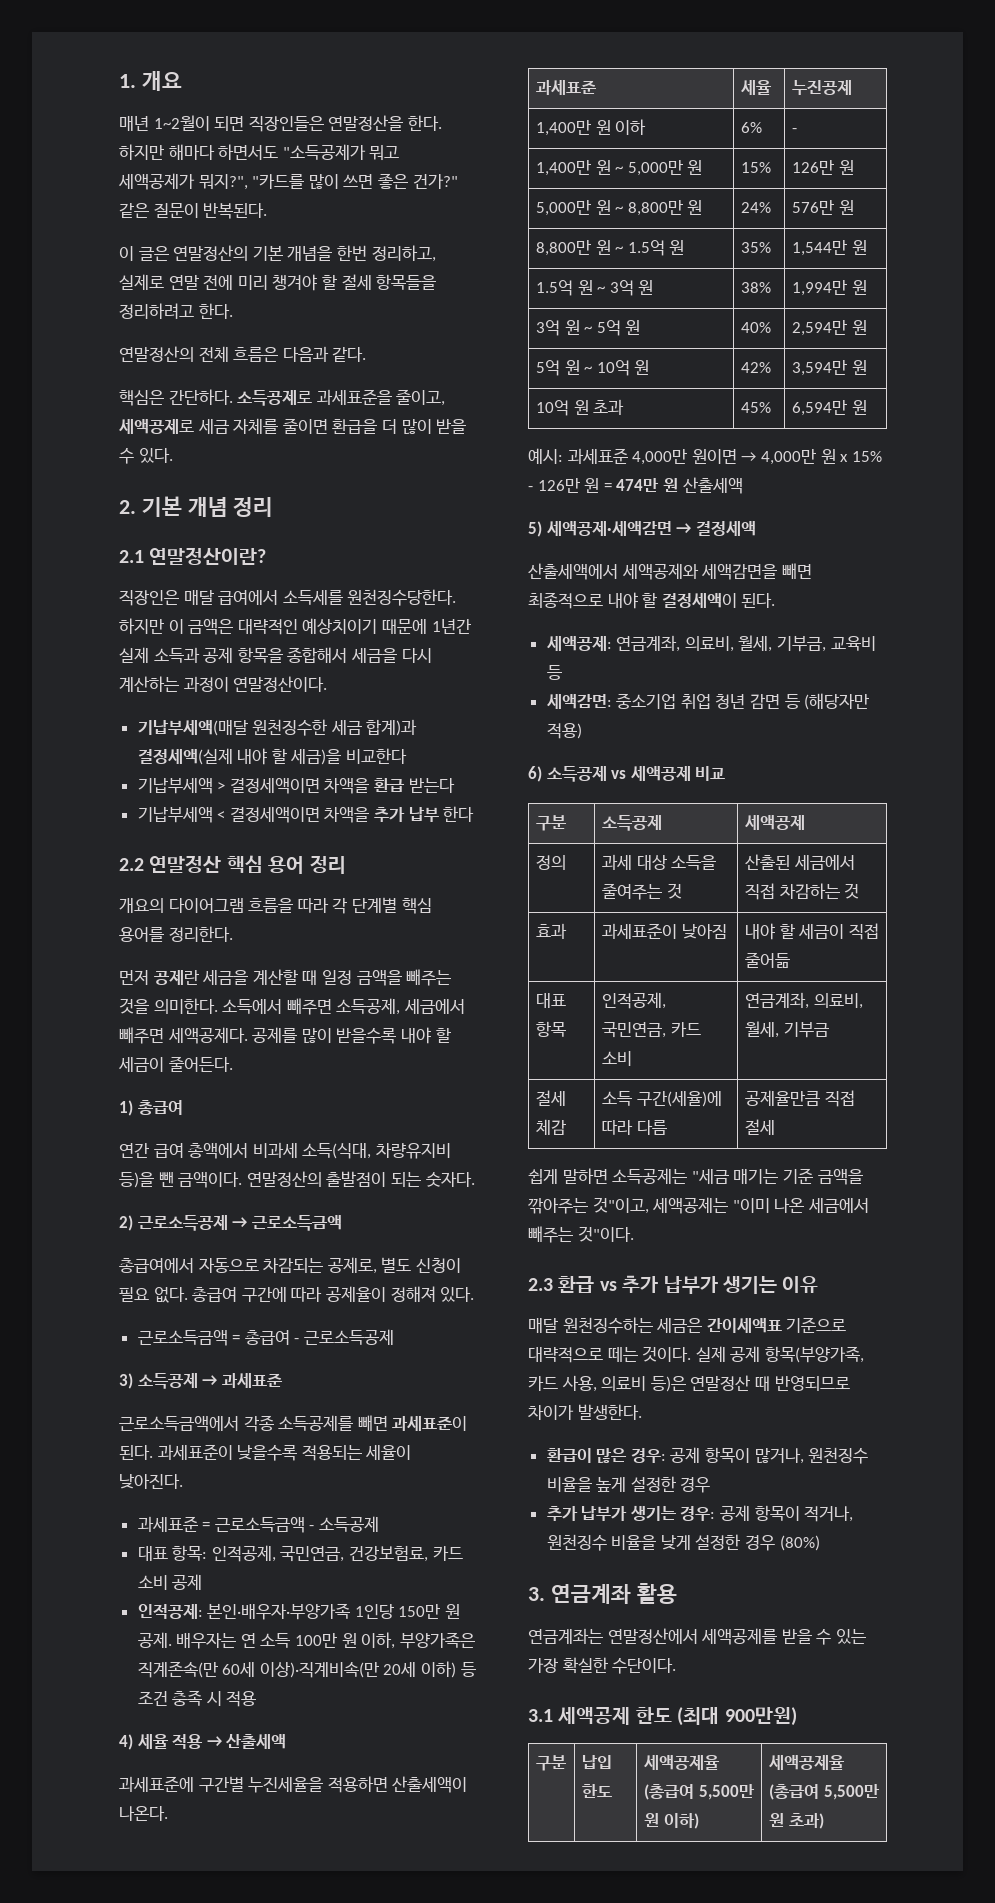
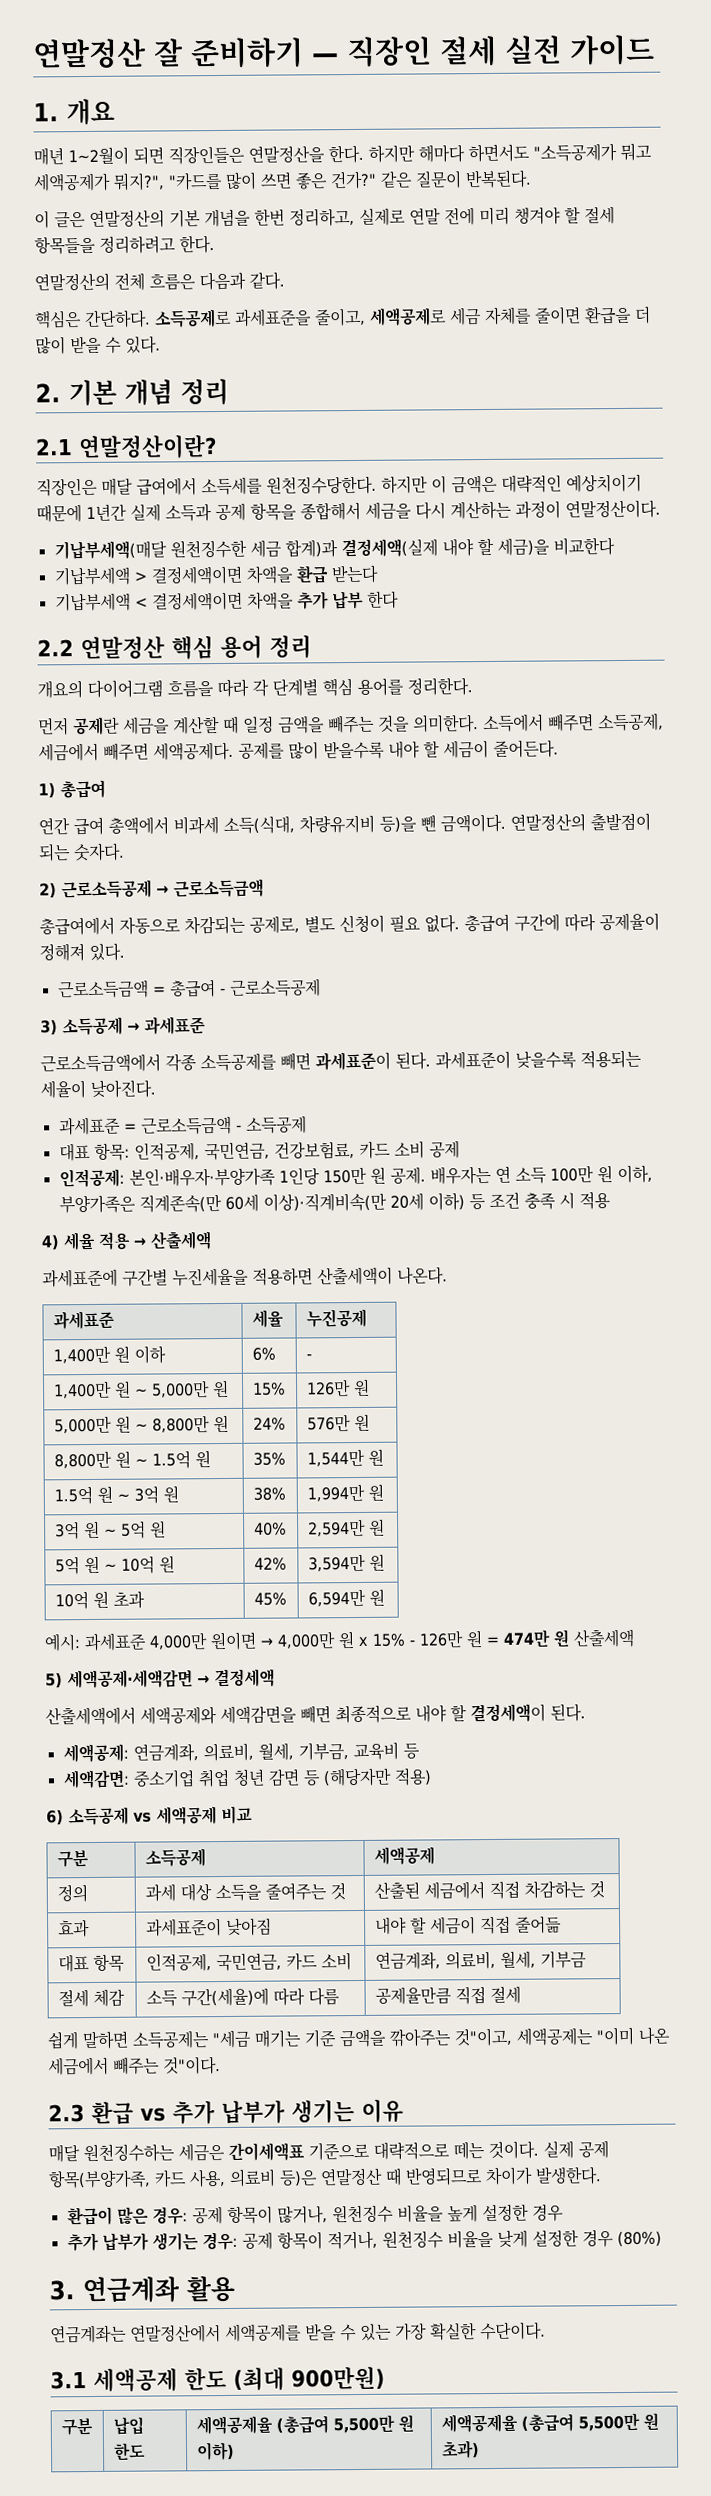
+ 연말정산 잘 준비하기 — 직장인 절세 실전 가이드

